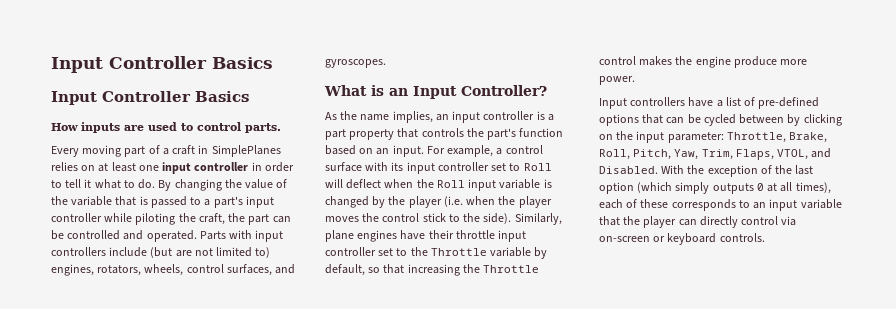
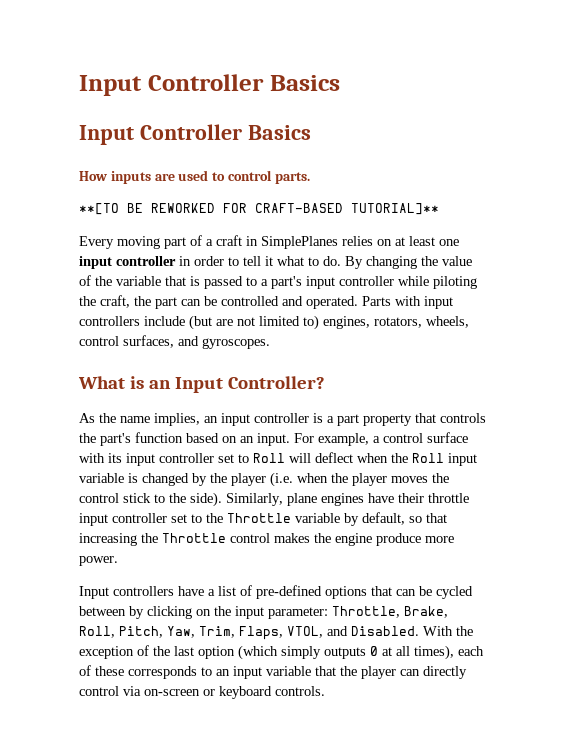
+ **[TO BE REWORKED FOR CRAFT-BASED TUTORIAL]**

